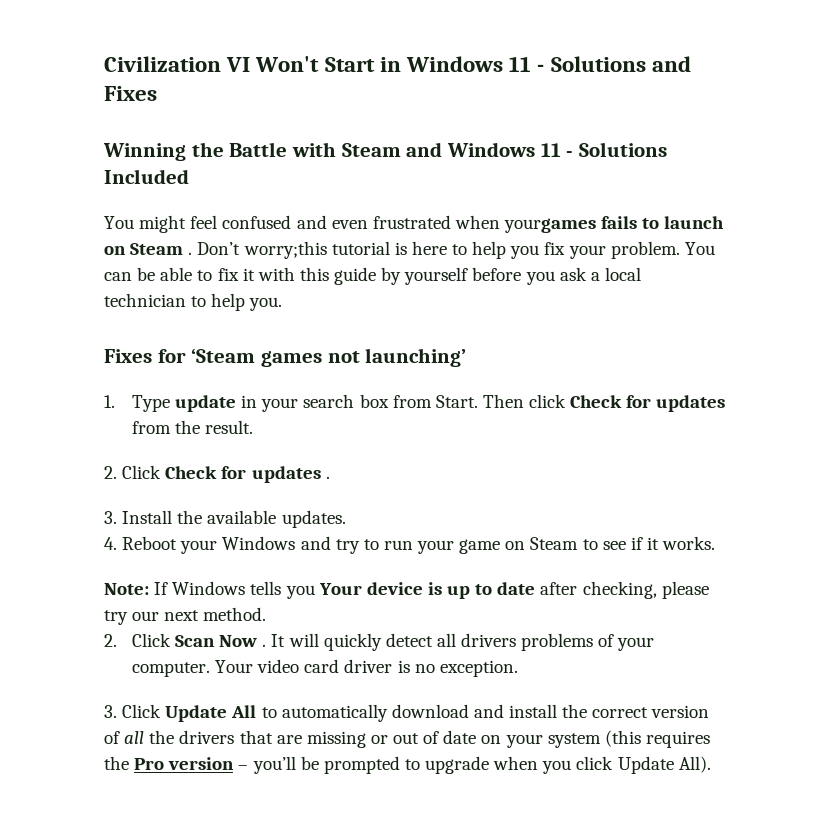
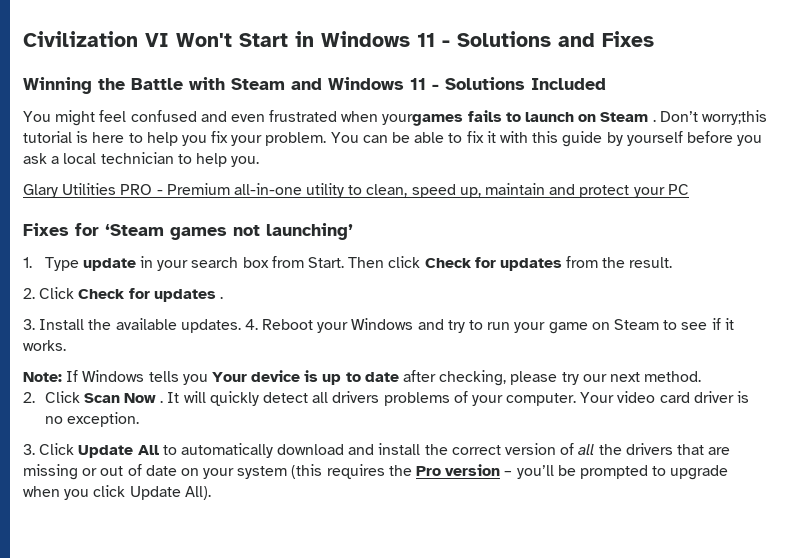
+ Glary Utilities PRO - Premium all-in-one utility to clean, speed up, maintain and protect your PC
- 3. Install the available updates.
- 4. Reboot your Windows and try to run your game on Steam to see if it works.
+ 3. Install the available updates. 4. Reboot your Windows and try to run your game on Steam to see if it works.

